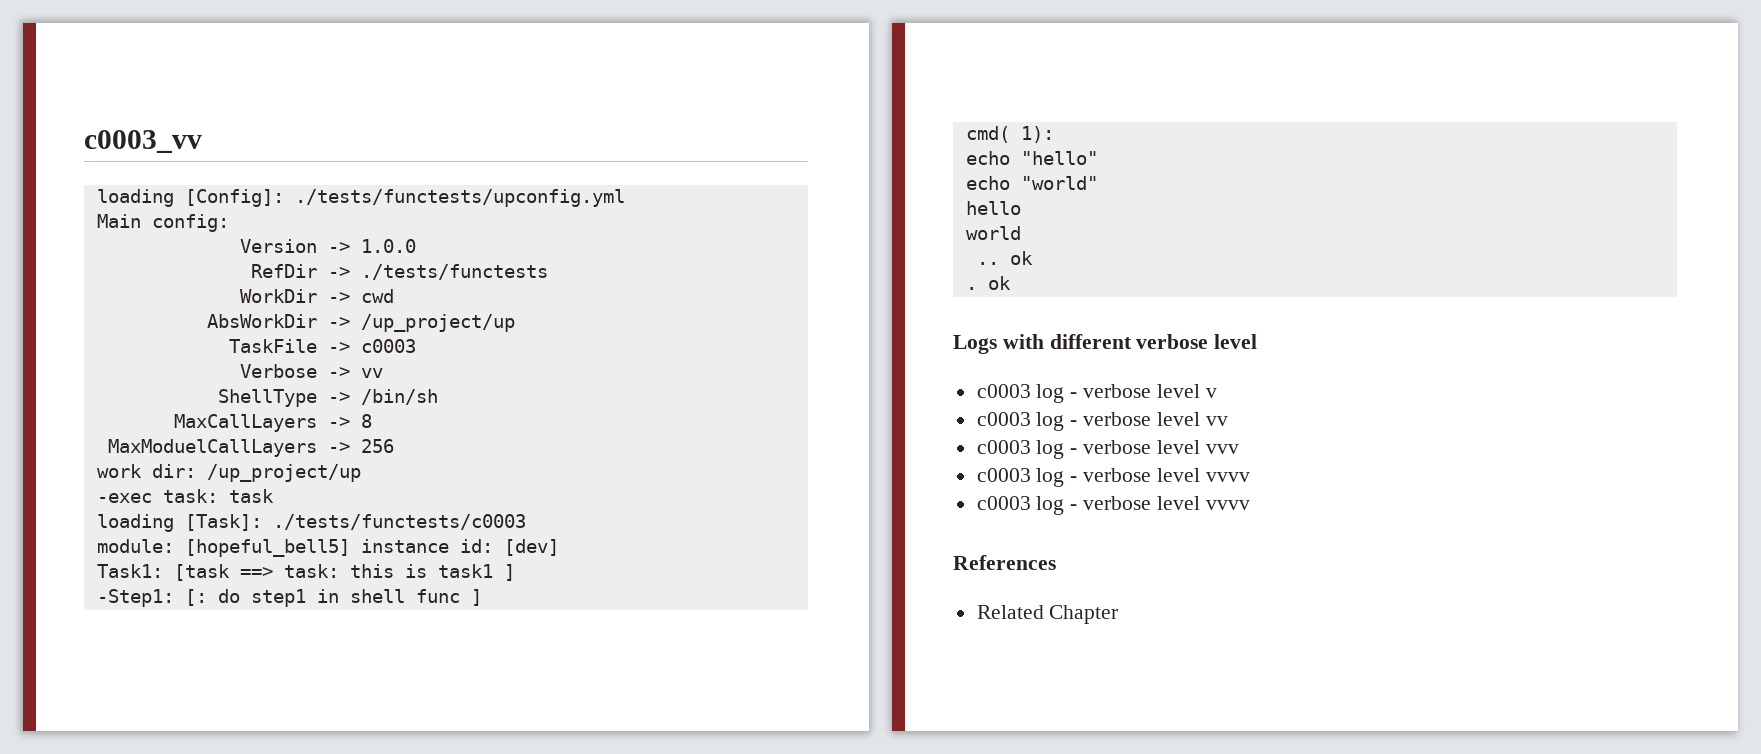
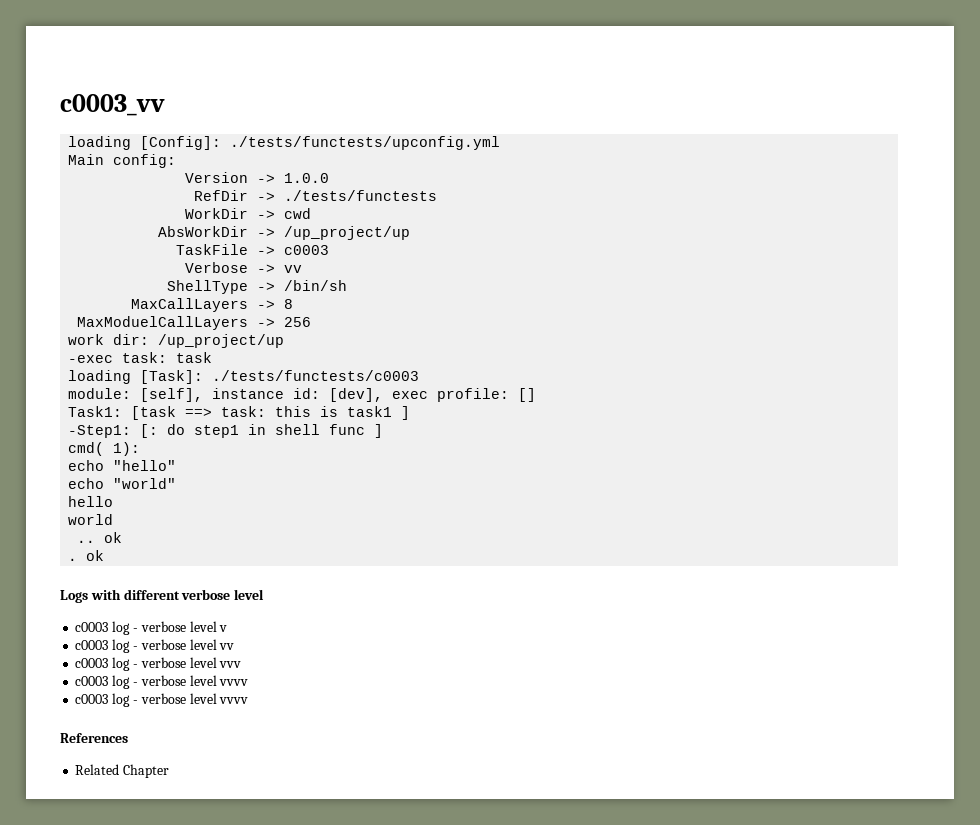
- module: [hopeful_bell5] instance id: [dev]
+ module: [self], instance id: [dev], exec profile: []

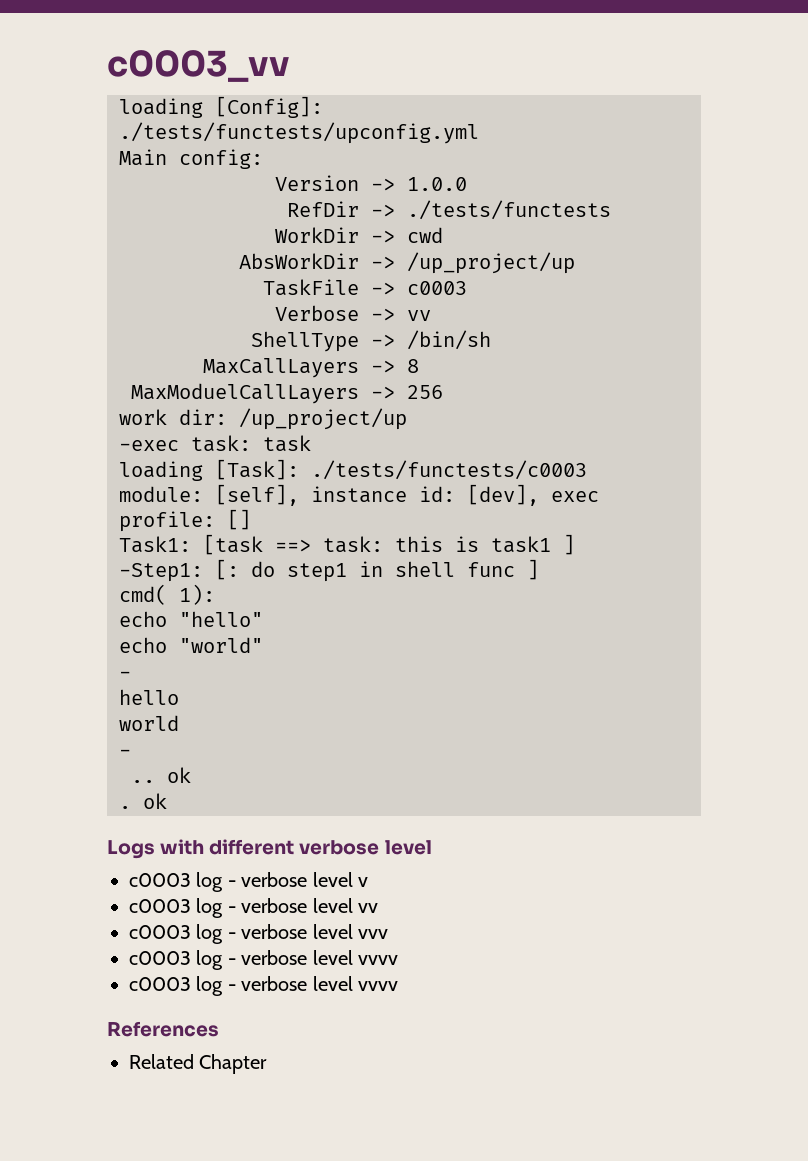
  echo "world"
+ -
  world
+ -

